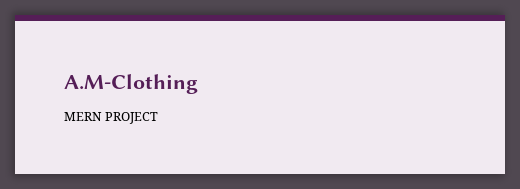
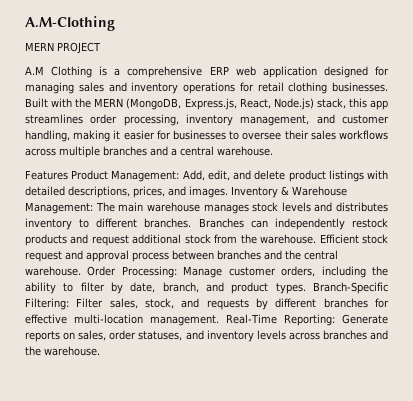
+ A.M Clothing is a comprehensive ERP web application designed for managing sales and inventory operations for retail clothing businesses. Built with the MERN (MongoDB, Express.js, React, Node.js) stack, this app streamlines order processing, inventory management, and customer handling, making it easier for businesses to oversee their sales workflows across multiple branches and a central warehouse.
+ Features Product Management: Add, edit, and delete product listings with detailed descriptions, prices, and images. Inventory & Warehouse Management: The main warehouse manages stock levels and distributes inventory to different branches. Branches can independently restock products and request additional stock from the warehouse. Efficient stock request and approval process between branches and the central warehouse. Order Processing: Manage customer orders, including the ability to filter by date, branch, and product types. Branch-Specific Filtering: Filter sales, stock, and requests by different branches for effective multi-location management. Real-Time Reporting: Generate reports on sales, order statuses, and inventory levels across branches and the warehouse.

